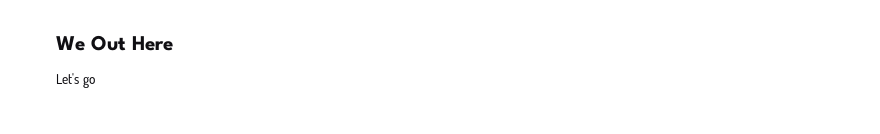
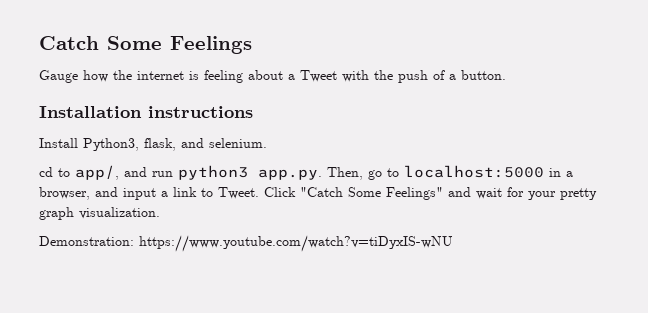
- We Out Here
- Let's go
+ Catch Some Feelings
+ Gauge how the internet is feeling about a Tweet with the push of a button.
+ Installation instructions
+ Install Python3, flask, and selenium.
+ cd to app/, and run python3 app.py. Then, go to localhost:5000 in a browser, and input a link to Tweet. Click "Catch Some Feelings" and wait for your pretty graph visualization.
+ Demonstration: https://www.youtube.com/watch?v=tiDyxIS-wNU

